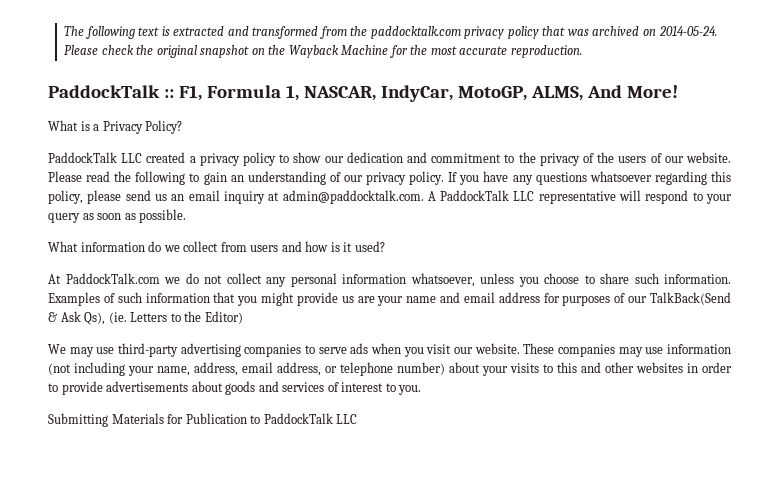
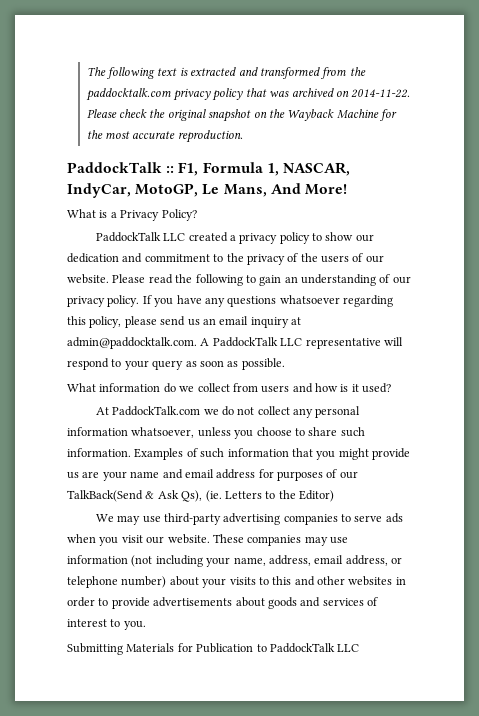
- The following text is extracted and transformed from the paddocktalk.com privacy policy that was archived on 2014-05-24.
+ The following text is extracted and transformed from the paddocktalk.com privacy policy that was archived on 2014-11-22.
- PaddockTalk :: F1, Formula 1, NASCAR, IndyCar, MotoGP, ALMS, And More!
+ PaddockTalk :: F1, Formula 1, NASCAR, IndyCar, MotoGP, Le Mans, And More!

